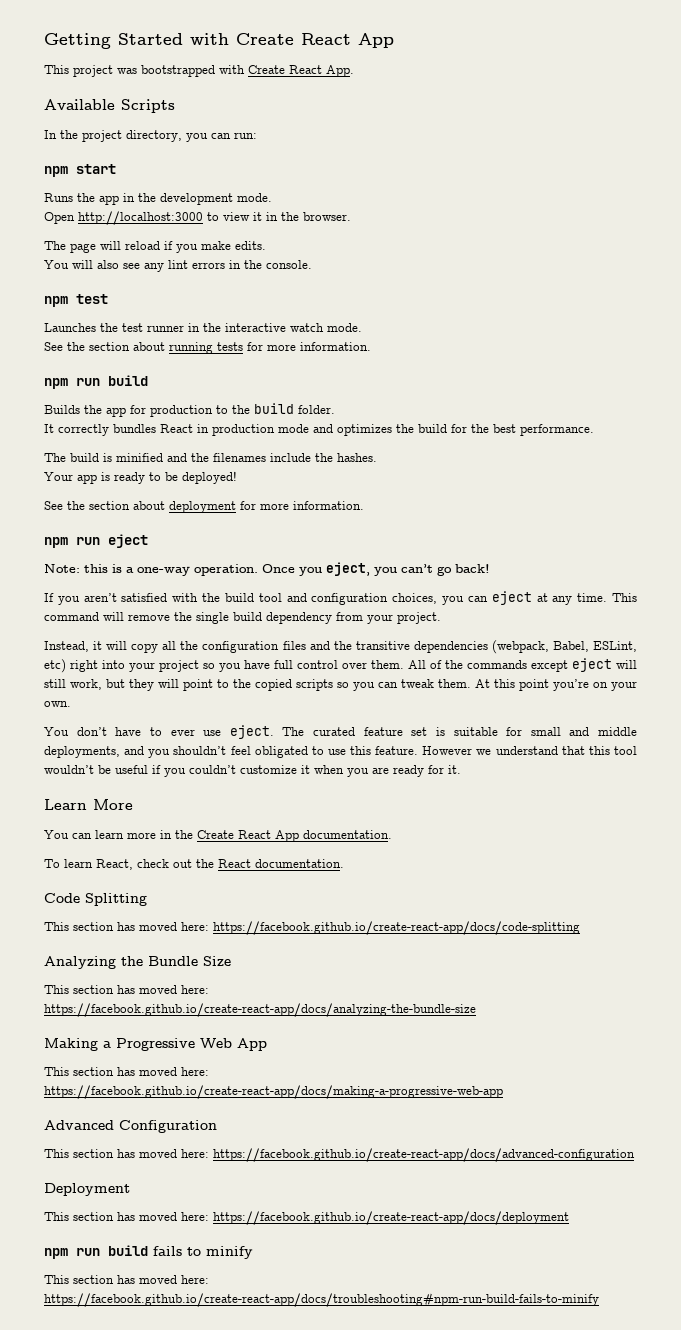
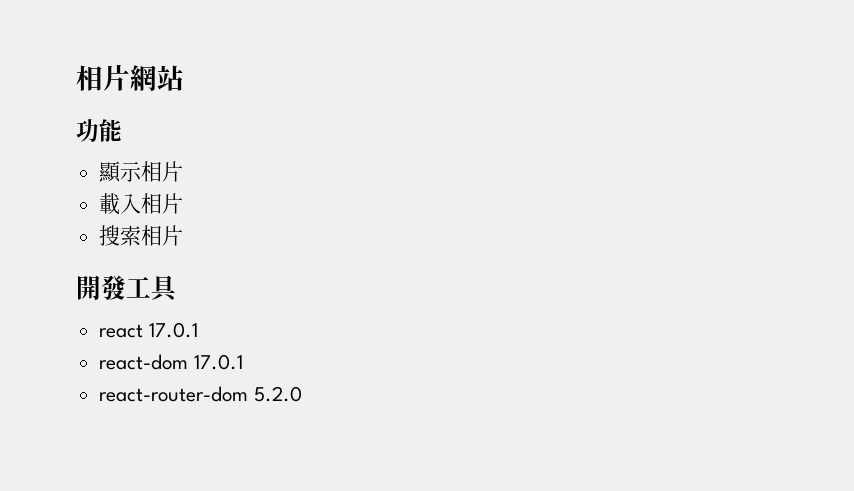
- Getting Started with Create React App
- This project was bootstrapped with Create React App.
- Available Scripts
- In the project directory, you can run:
- npm start
- Runs the app in the development mode.
- Open http://localhost:3000 to view it in the browser.
- The page will reload if you make edits.
- You will also see any lint errors in the console.
- npm test
- Launches the test runner in the interactive watch mode.
- See the section about running tests for more information.
- npm run build
- Builds the app for production to the build folder.
- It correctly bundles React in production mode and optimizes the build for the best performance.
- The build is minified and the filenames include the hashes.
- Your app is ready to be deployed!
- See the section about deployment for more information.
- npm run eject
- Note: this is a one-way operation. Once you eject, you can’t go back!
- If you aren’t satisfied with the build tool and configuration choices, you can eject at any time. This command will remove the single build dependency from your project.
- Instead, it will copy all the configuration files and the transitive dependencies (webpack, Babel, ESLint, etc) right into your project so you have full control over them. All of the commands except eject will still work, but they will point to the copied scripts so you can tweak them. At this point you’re on your own.
- You don’t have to ever use eject. The curated feature set is suitable for small and middle deployments, and you shouldn’t feel obligated to use this feature. However we understand that this tool wouldn’t be useful if you couldn’t customize it when you are ready for it.
- Learn More
- You can learn more in the Create React App documentation.
- To learn React, check out the React documentation.
- Code Splitting
- This section has moved here: https://facebook.github.io/create-react-app/docs/code-splitting
- Analyzing the Bundle Size
- This section has moved here: https://facebook.github.io/create-react-app/docs/analyzing-the-bundle-size
- Making a Progressive Web App
- This section has moved here: https://facebook.github.io/create-react-app/docs/making-a-progressive-web-app
- Advanced Configuration
- This section has moved here: https://facebook.github.io/create-react-app/docs/advanced-configuration
- Deployment
- This section has moved here: https://facebook.github.io/create-react-app/docs/deployment
- npm run build fails to minify
- This section has moved here: https://facebook.github.io/create-react-app/docs/troubleshooting#npm-run-build-fails-to-minify
+ 相片網站
+ 功能
+ 顯示相片
+ 載入相片
+ 搜索相片
+ 開發工具
+ react 17.0.1
+ react-dom 17.0.1
+ react-router-dom 5.2.0

